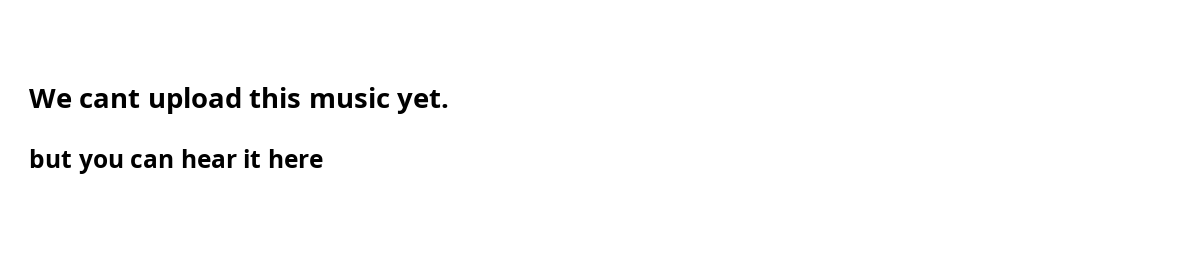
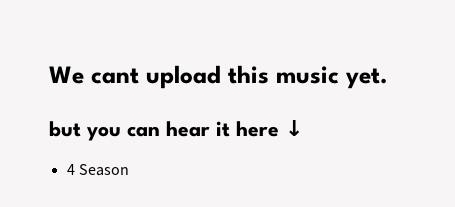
- but you can hear it here
+ but you can hear it here ↓
+ 4 Season

